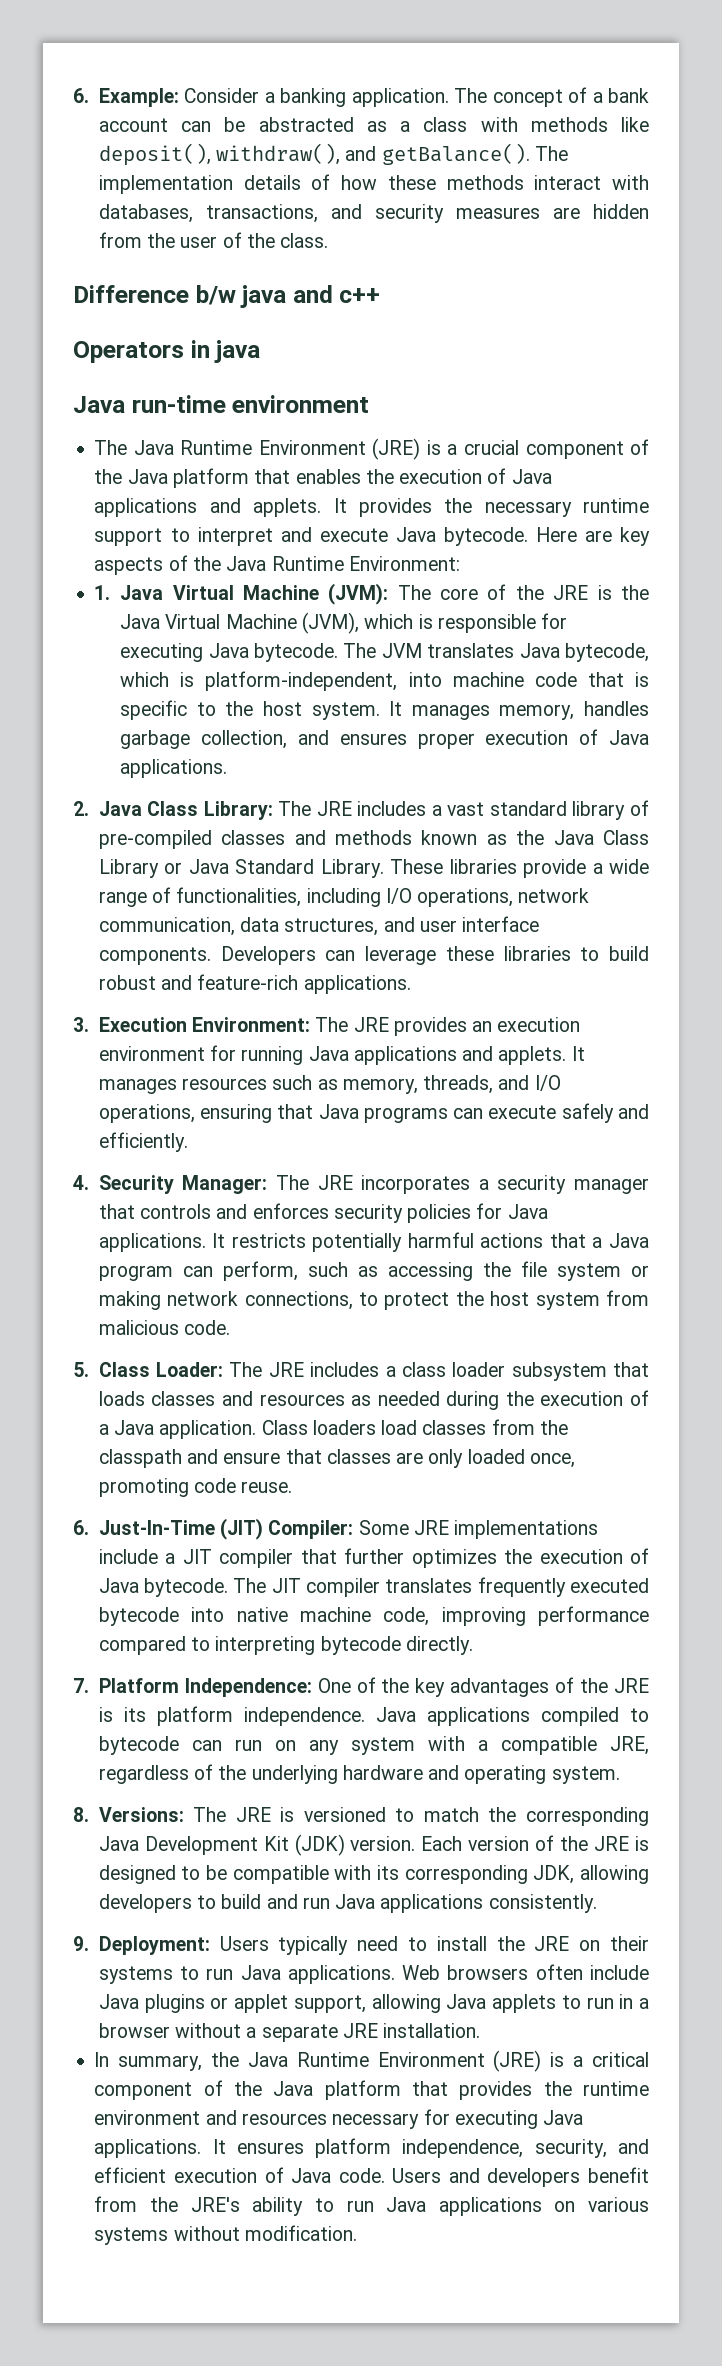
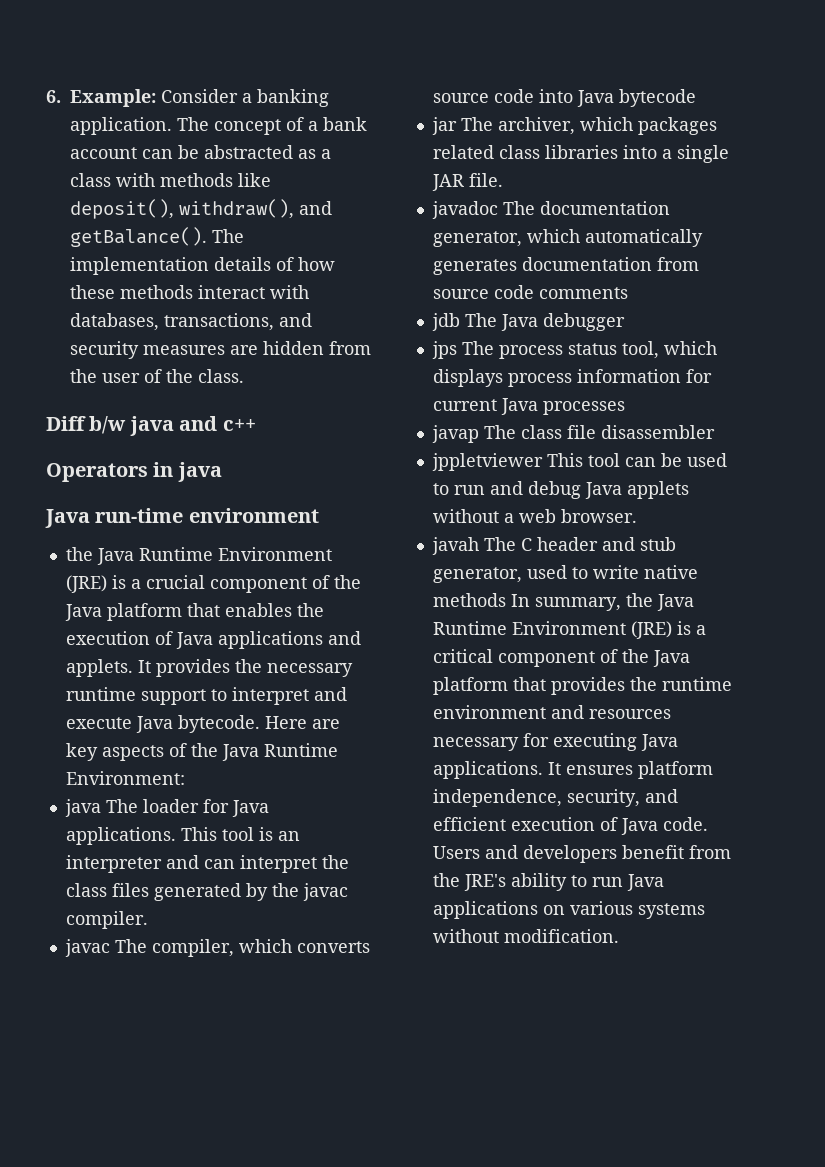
- Difference b/w java and c++
+ Diff b/w java and c++
- The Java Runtime Environment (JRE) is a crucial component of the Java platform that enables the execution of Java applications and applets.
+ the Java Runtime Environment (JRE) is a crucial component of the Java platform that enables the execution of Java applications and applets.
- 1. Java Virtual Machine (JVM): The core of the JRE is the Java Virtual Machine (JVM), which is responsible for executing Java bytecode. The JVM translates Java bytecode, which is platform-independent, into machine code that is specific to the host system. It manages memory, handles garbage collection, and ensures proper execution of Java applications.
- 2. Java Class Library: The JRE includes a vast standard library of pre-compiled classes and methods known as the Java Class Library or Java Standard Library. These libraries provide a wide range of functionalities, including I/O operations, network communication, data structures, and user interface components. Developers can leverage these libraries to build robust and feature-rich applications.
- 3. Execution Environment: The JRE provides an execution environment for running Java applications and applets. It manages resources such as memory, threads, and I/O operations, ensuring that Java programs can execute safely and efficiently.
- 4. Security Manager: The JRE incorporates a security manager that controls and enforces security policies for Java applications. It restricts potentially harmful actions that a Java program can perform, such as accessing the file system or making network connections, to protect the host system from malicious code.
- 5. Class Loader: The JRE includes a class loader subsystem that loads classes and resources as needed during the execution of a Java application. Class loaders load classes from the classpath and ensure that classes are only loaded once, promoting code reuse.
- 6. Just-In-Time (JIT) Compiler: Some JRE implementations include a JIT compiler that further optimizes the execution of Java bytecode. The JIT compiler translates frequently executed bytecode into native machine code, improving performance compared to interpreting bytecode directly.
- 7. Platform Independence: One of the key advantages of the JRE is its platform independence. Java applications compiled to bytecode can run on any system with a compatible JRE, regardless of the underlying hardware and operating system.
- 8. Versions: The JRE is versioned to match the corresponding Java Development Kit (JDK) version. Each version of the JRE is designed to be compatible with its corresponding JDK, allowing developers to build and run Java applications consistently.
- 9. Deployment: Users typically need to install the JRE on their systems to run Java applications. Web browsers often include Java plugins or applet support, allowing Java applets to run in a browser without a separate JRE installation.
- In summary, the Java Runtime Environment (JRE) is a critical component of the Java platform that provides the runtime environment and resources necessary for executing Java applications.
+ java The loader for Java applications. This tool is an interpreter and can interpret the class files generated by the javac compiler.
+ javac The compiler, which converts source code into Java bytecode
+ jar The archiver, which packages related class libraries into a single JAR file.
+ javadoc The documentation generator, which automatically generates documentation from source code comments
+ jdb The Java debugger
+ jps The process status tool, which displays process information for current Java processes
+ javap The class file disassembler
+ jppletviewer This tool can be used to run and debug Java applets without a web browser.
+ javah The C header and stub generator, used to write native methods In summary, the Java Runtime Environment (JRE) is a critical component of the Java platform that provides the runtime environment and resources necessary for executing Java applications.

